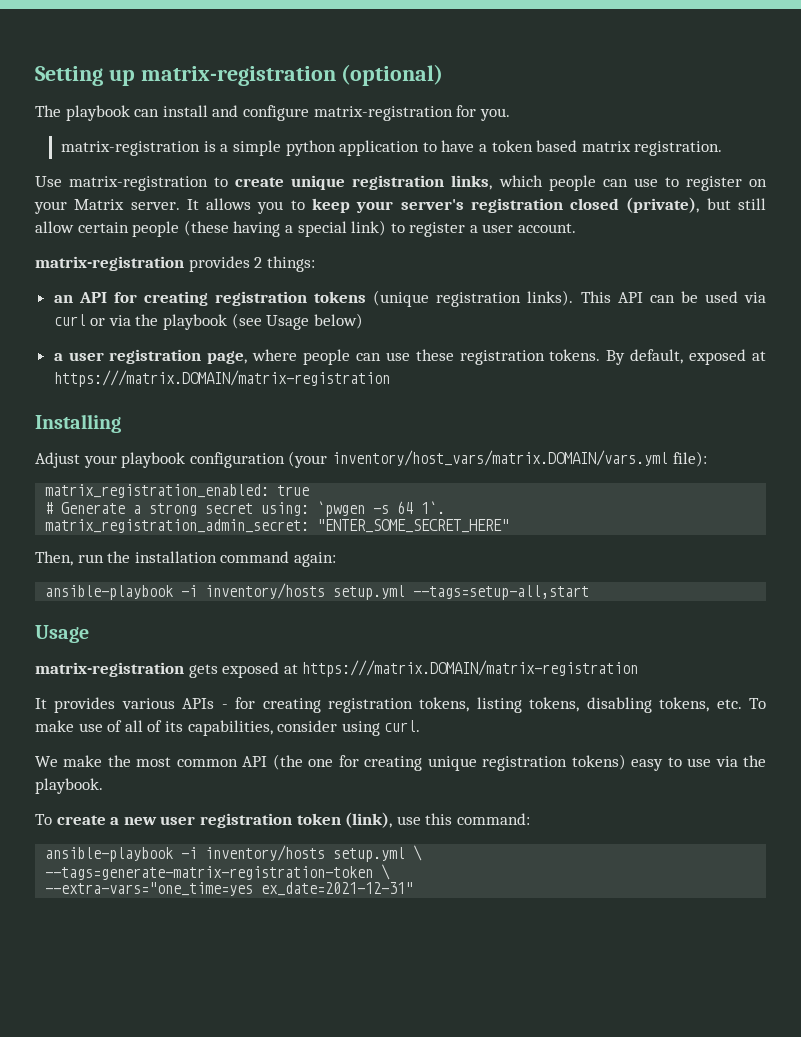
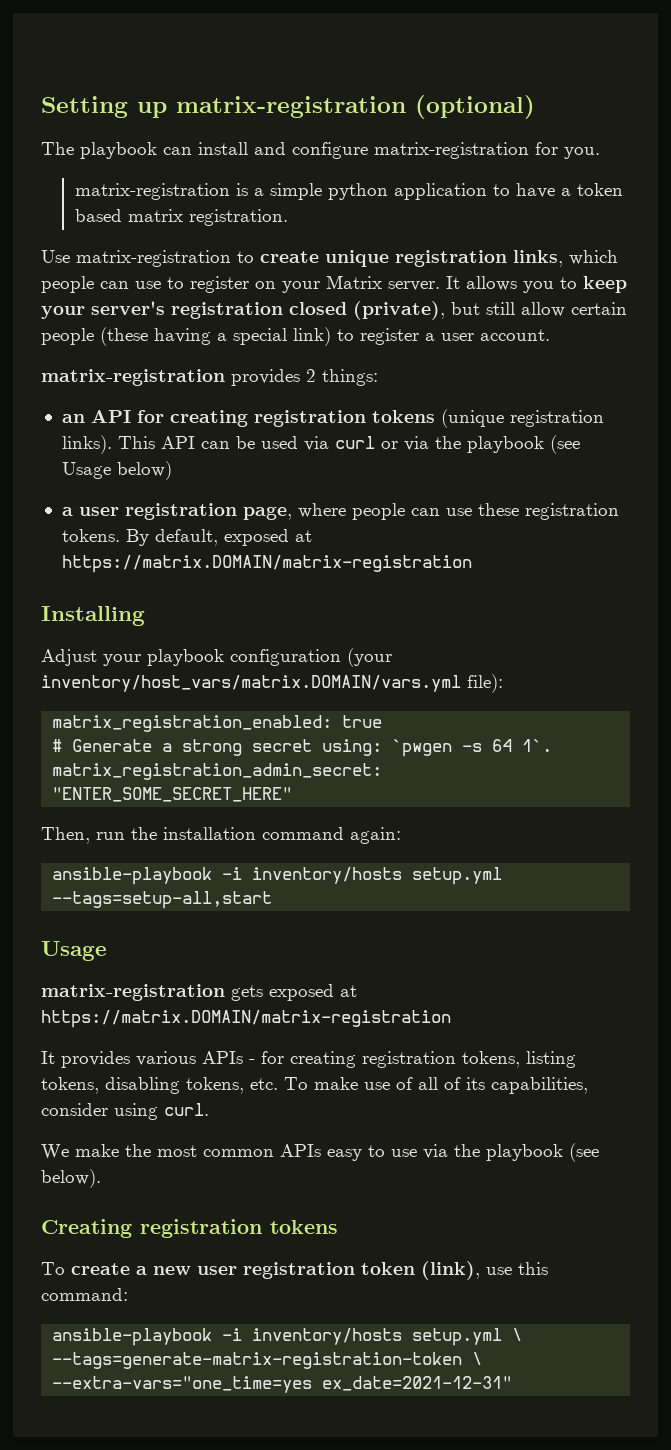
- By default, exposed at https:///matrix.DOMAIN/matrix-registration
+ By default, exposed at https://matrix.DOMAIN/matrix-registration
- matrix-registration gets exposed at https:///matrix.DOMAIN/matrix-registration
+ matrix-registration gets exposed at https://matrix.DOMAIN/matrix-registration
- We make the most common API (the one for creating unique registration tokens) easy to use via the playbook.
+ We make the most common APIs easy to use via the playbook (see below).
+ Creating registration tokens

